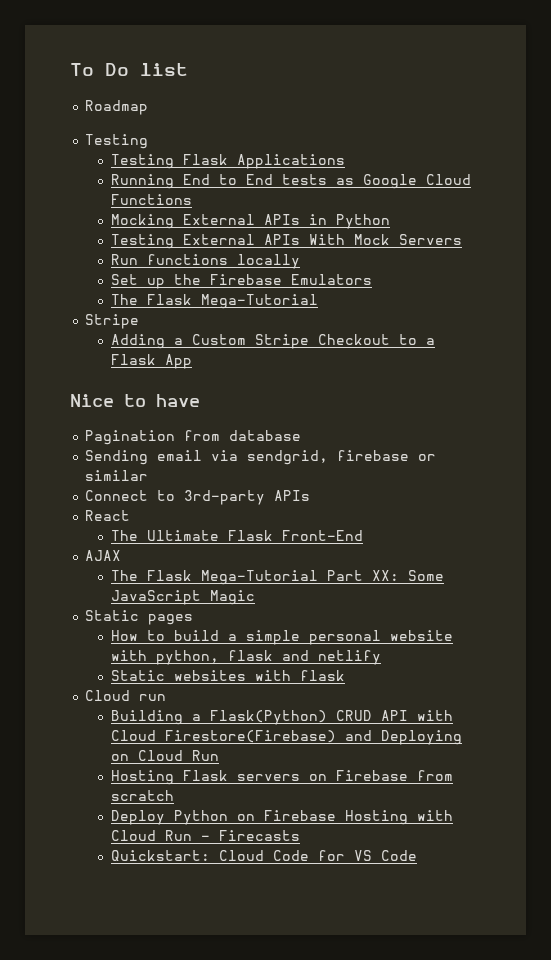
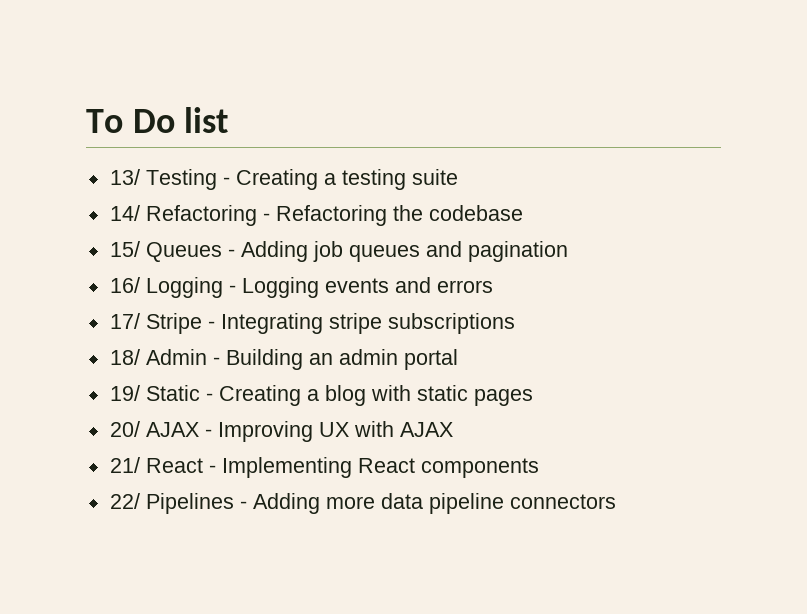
- Roadmap
- Testing
- Testing Flask Applications
- Running End to End tests as Google Cloud Functions
- Mocking External APIs in Python
- Testing External APIs With Mock Servers
- Run functions locally
- Set up the Firebase Emulators
- The Flask Mega-Tutorial
- Stripe
- Adding a Custom Stripe Checkout to a Flask App
- Nice to have
- Pagination from database
- Sending email via sendgrid, firebase or similar
- Connect to 3rd-party APIs
- React
- The Ultimate Flask Front-End
- AJAX
- The Flask Mega-Tutorial Part XX: Some JavaScript Magic
- Static pages
- How to build a simple personal website with python, flask and netlify
- Static websites with flask
- Cloud run
- Building a Flask(Python) CRUD API with Cloud Firestore(Firebase) and Deploying on Cloud Run
- Hosting Flask servers on Firebase from scratch
- Deploy Python on Firebase Hosting with Cloud Run - Firecasts
- Quickstart: Cloud Code for VS Code
+ 13/ Testing - Creating a testing suite
+ 14/ Refactoring - Refactoring the codebase
+ 15/ Queues - Adding job queues and pagination
+ 16/ Logging - Logging events and errors
+ 17/ Stripe - Integrating stripe subscriptions
+ 18/ Admin - Building an admin portal
+ 19/ Static - Creating a blog with static pages
+ 20/ AJAX - Improving UX with AJAX
+ 21/ React - Implementing React components
+ 22/ Pipelines - Adding more data pipeline connectors

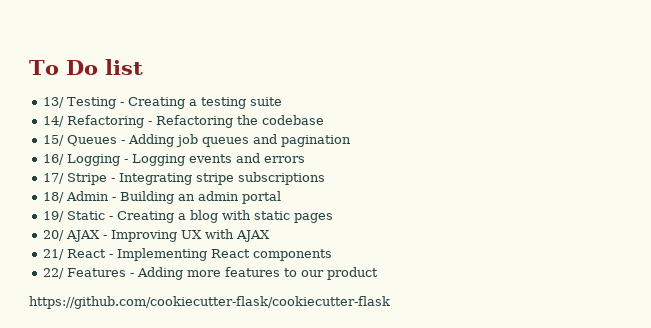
- 22/ Pipelines - Adding more data pipeline connectors
+ 22/ Features - Adding more features to our product
+ https://github.com/cookiecutter-flask/cookiecutter-flask

